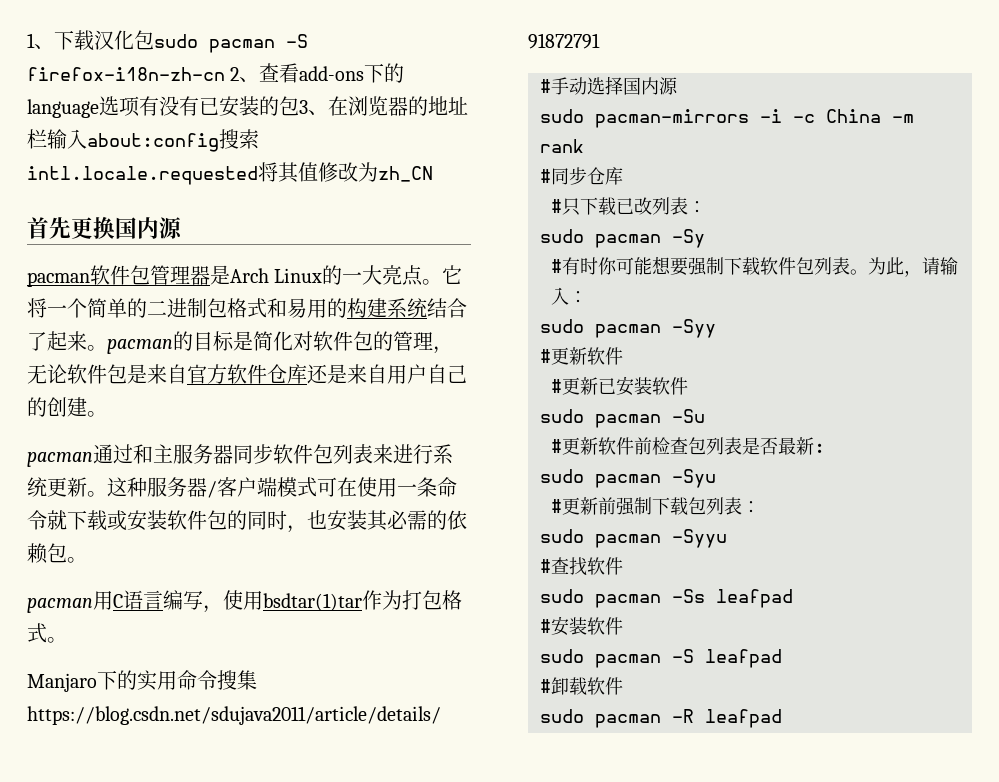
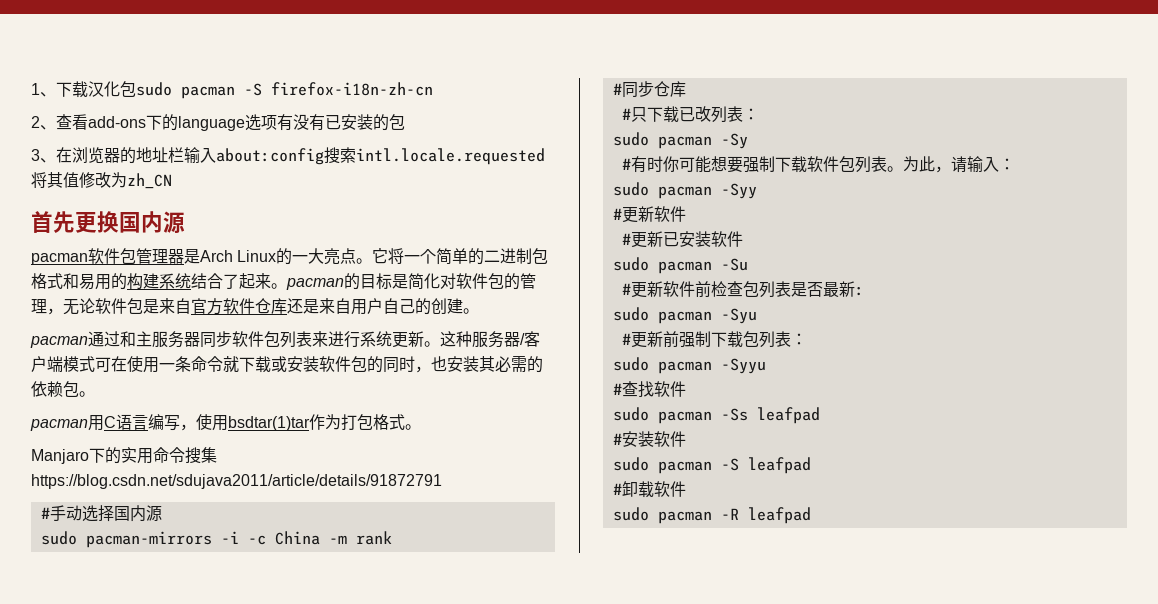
- 1、下载汉化包sudo pacman -S firefox-i18n-zh-cn 2、查看add-ons下的language选项有没有已安装的包3、在浏览器的地址栏输入about:config搜索intl.locale.requested将其值修改为zh_CN
+ 1、下载汉化包sudo pacman -S firefox-i18n-zh-cn
+ 2、查看add-ons下的language选项有没有已安装的包
+ 3、在浏览器的地址栏输入about:config搜索intl.locale.requested将其值修改为zh_CN

